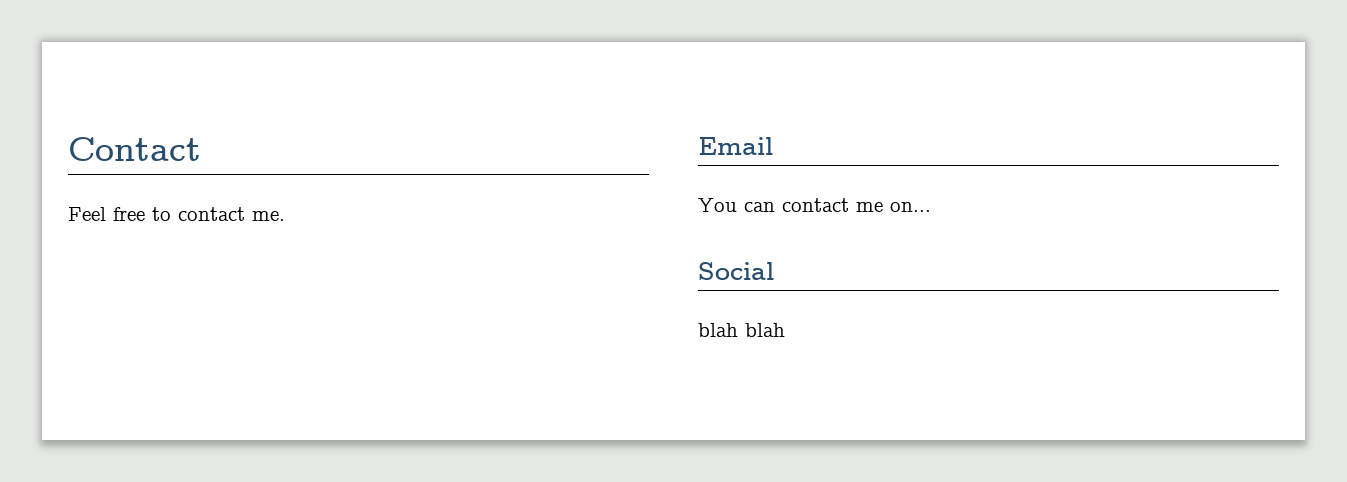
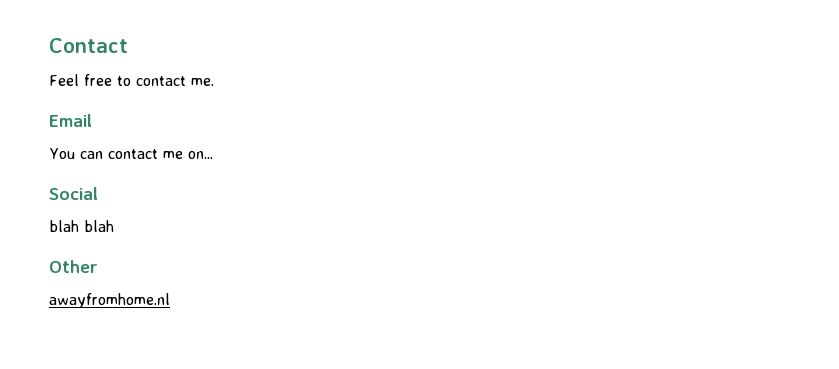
+ Other
+ awayfromhome.nl

